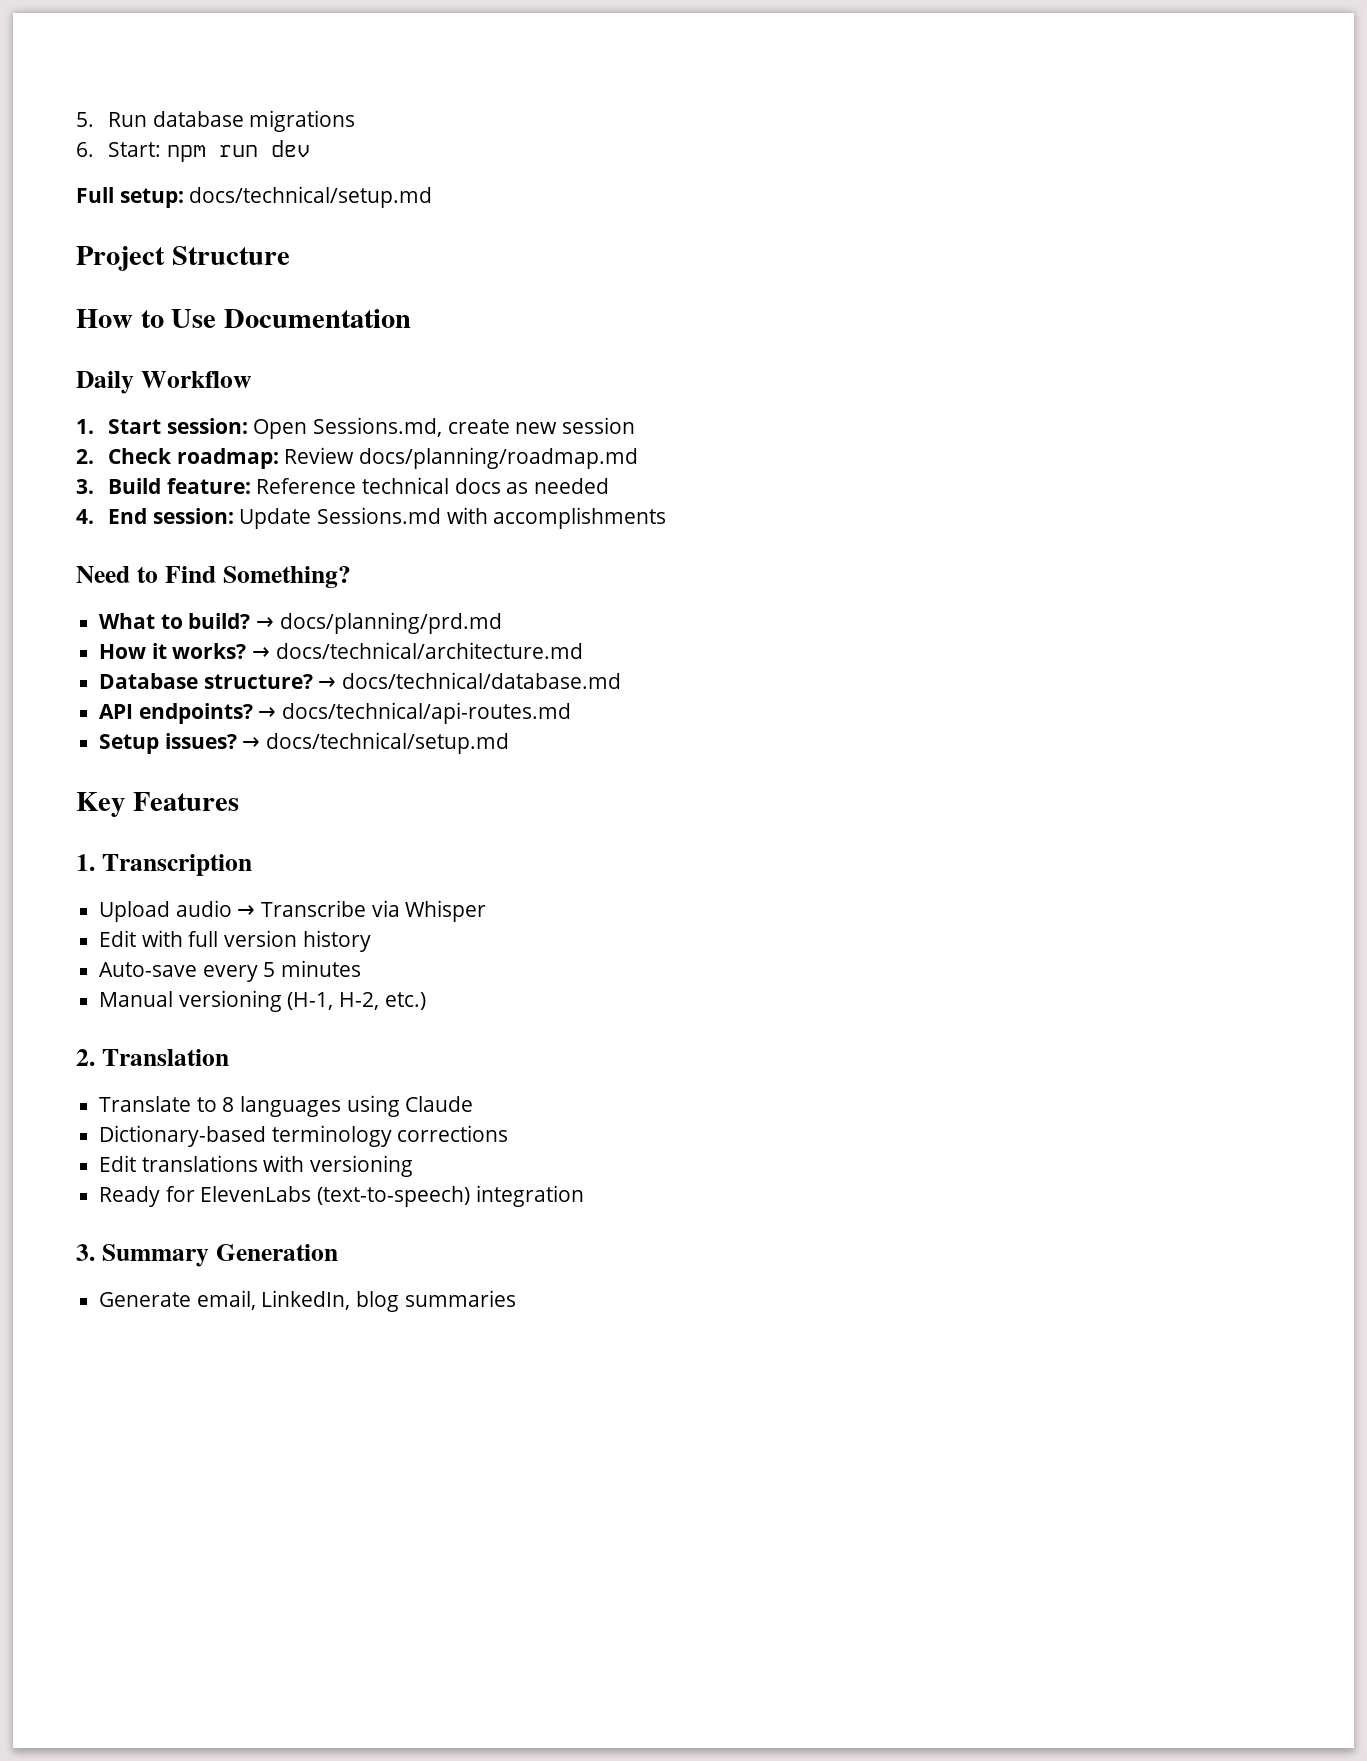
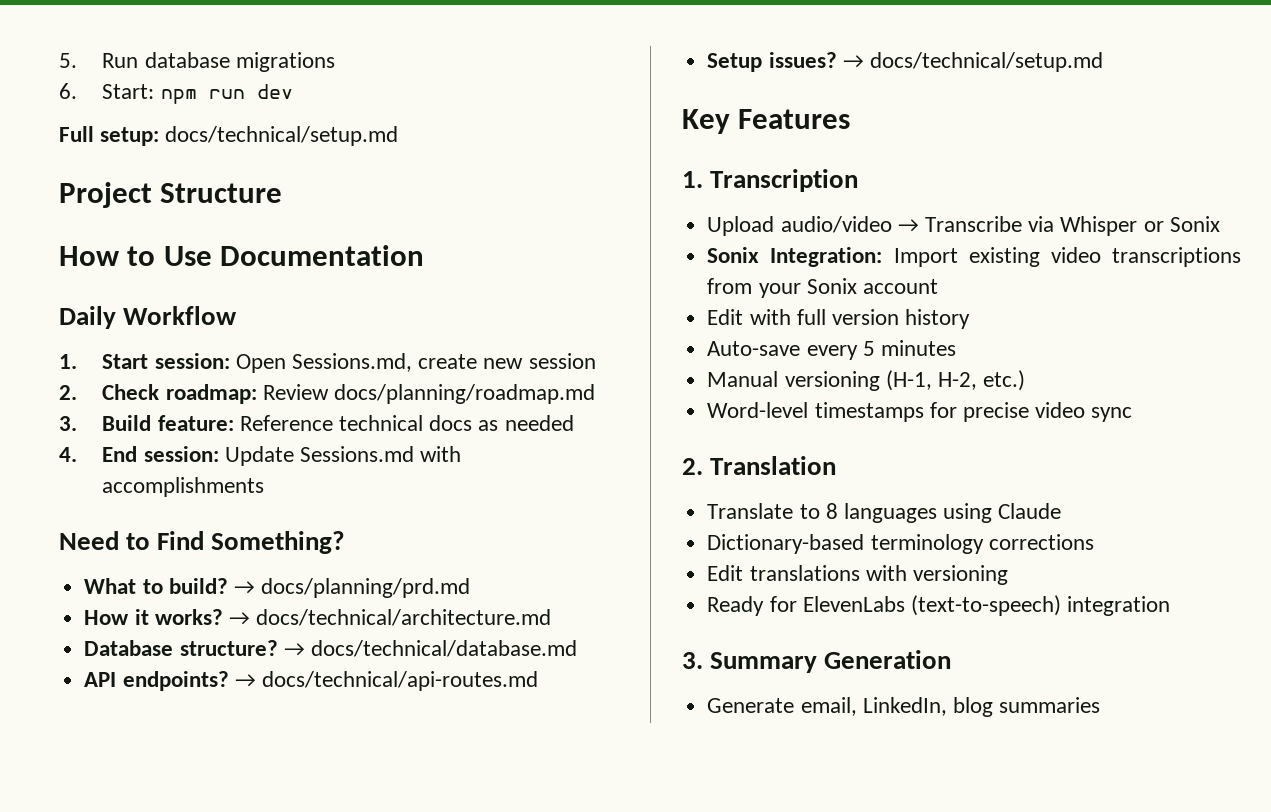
- Upload audio → Transcribe via Whisper
+ Upload audio/video → Transcribe via Whisper or Sonix
+ Sonix Integration: Import existing video transcriptions from your Sonix account
+ Word-level timestamps for precise video sync

